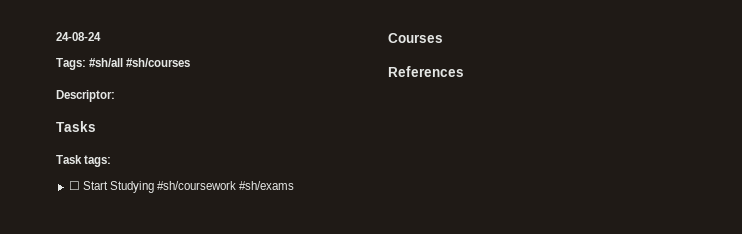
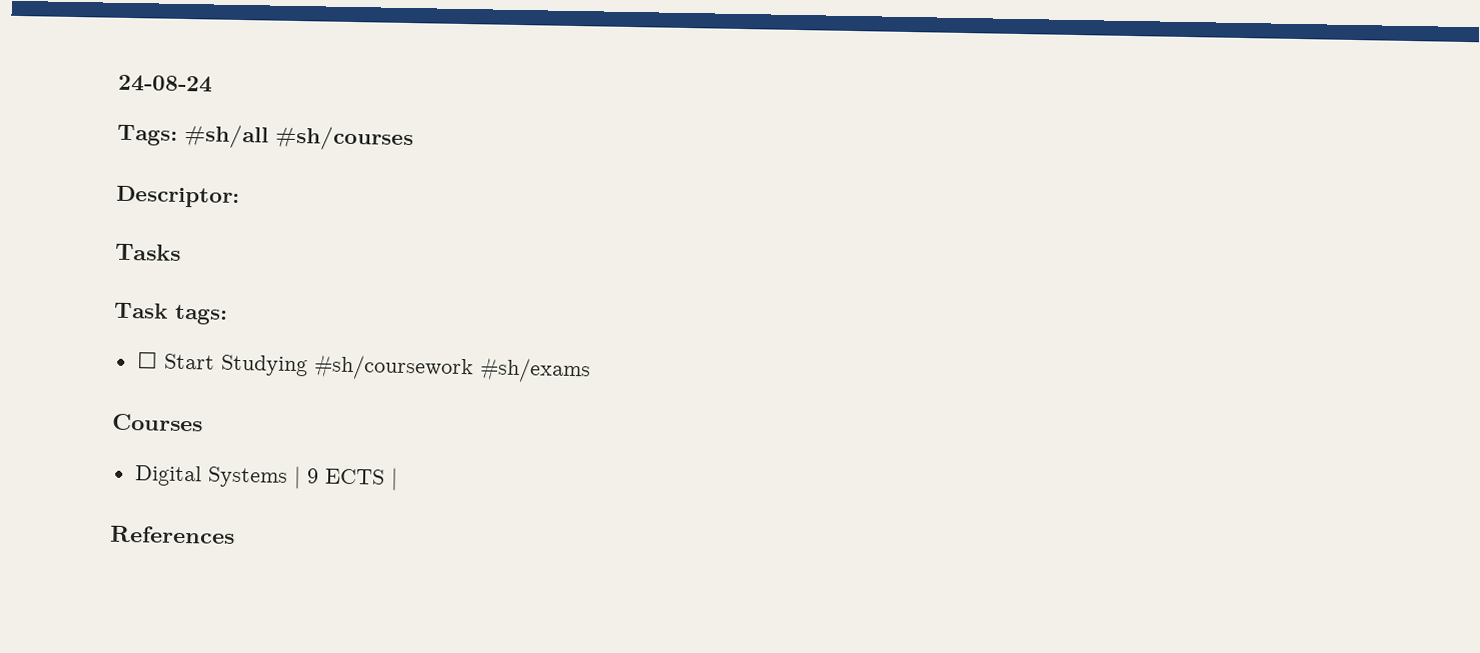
+ Digital Systems | 9 ECTS |

